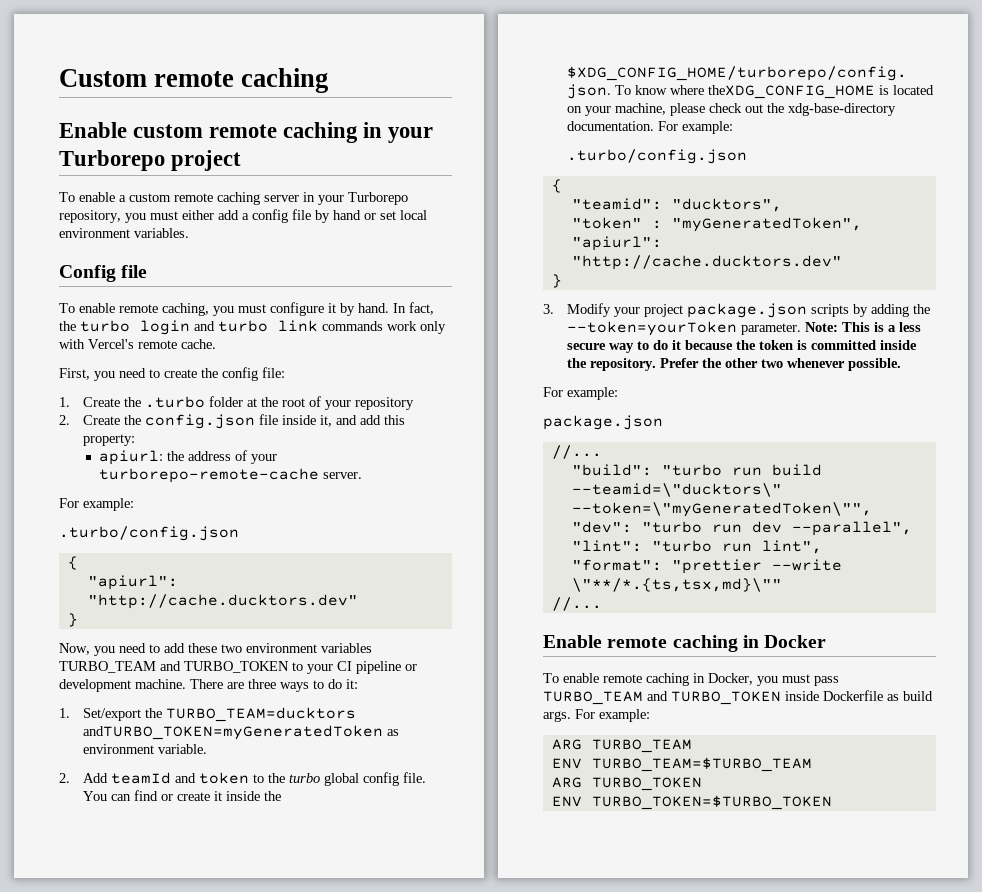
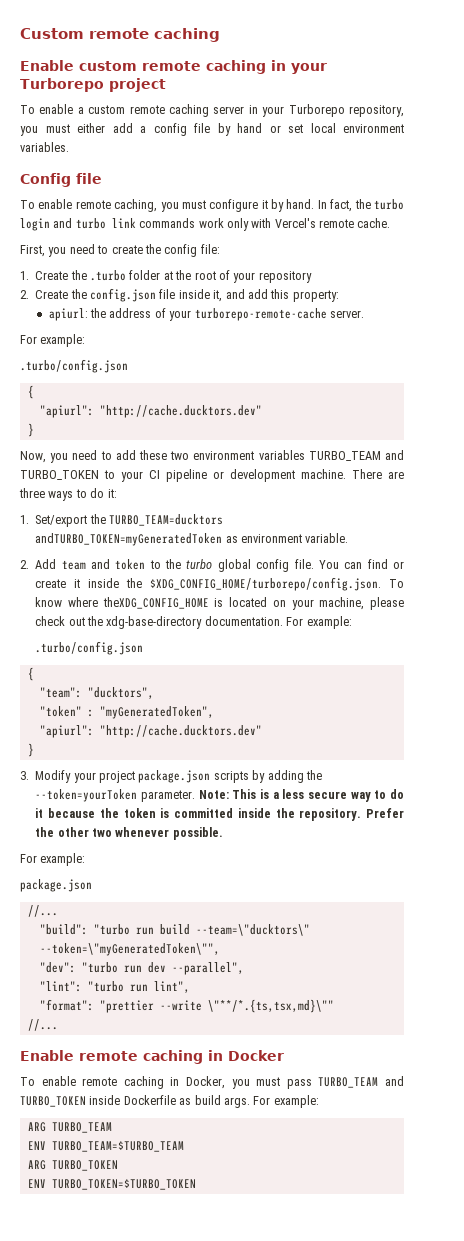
- 2. Add teamId and token to the turbo global config file.
+ 2. Add team and token to the turbo global config file.
- "teamid": "ducktors",
+ "team": "ducktors",
- "build": "turbo run build --teamid=\"ducktors\" --token=\"myGeneratedToken\"",
+ "build": "turbo run build --team=\"ducktors\" --token=\"myGeneratedToken\"",

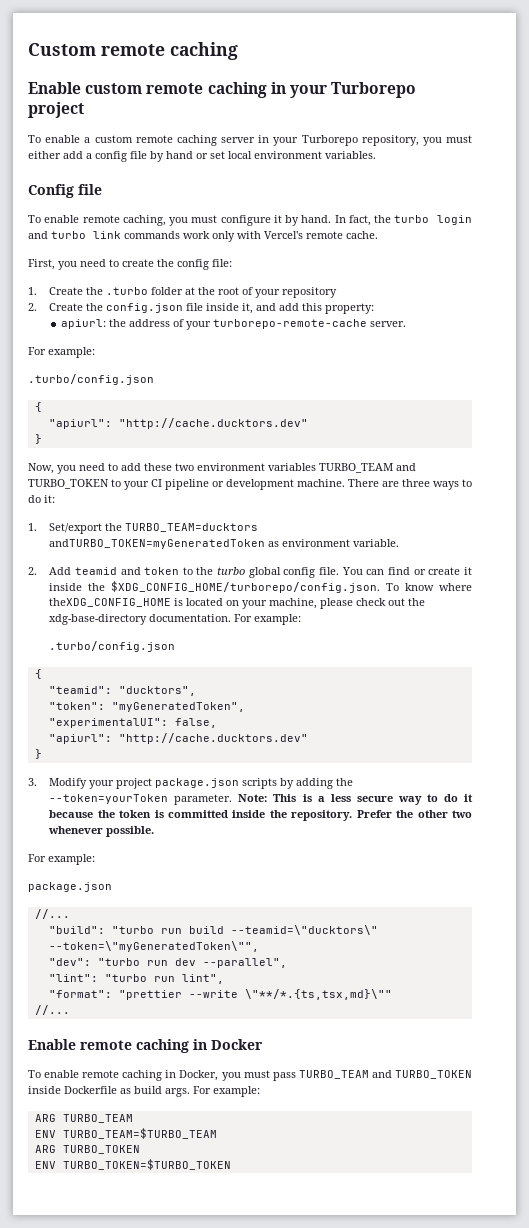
- 2. Add team and token to the turbo global config file.
+ 2. Add teamid and token to the turbo global config file.
- "team": "ducktors",
+ "teamid": "ducktors",
- "token" : "myGeneratedToken",
+ "token": "myGeneratedToken",
+ "experimentalUI": false,
- "build": "turbo run build --team=\"ducktors\" --token=\"myGeneratedToken\"",
+ "build": "turbo run build --teamid=\"ducktors\" --token=\"myGeneratedToken\"",

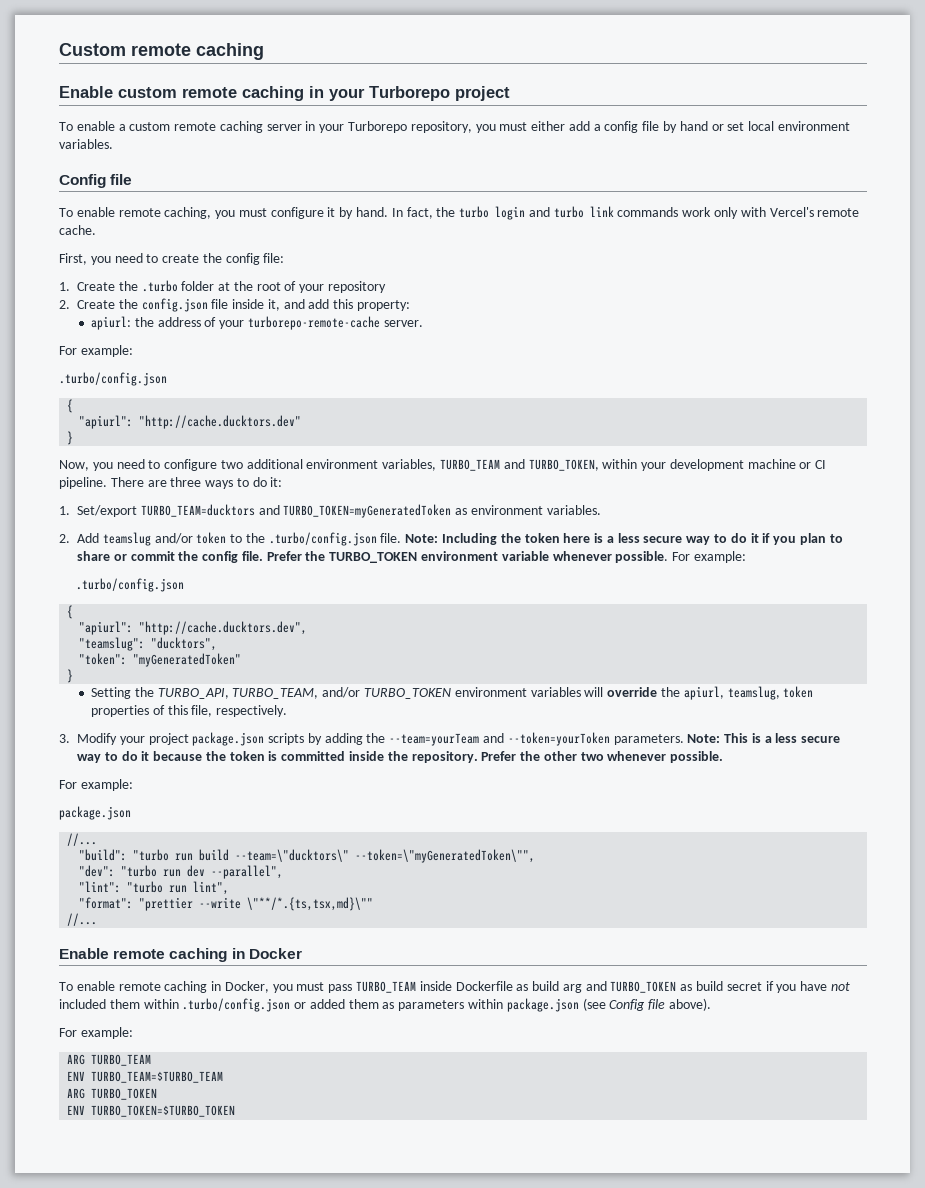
- Now, you need to add these two environment variables TURBO_TEAM and TURBO_TOKEN to your CI pipeline or development machine.
+ Now, you need to configure two additional environment variables, TURBO_TEAM and TURBO_TOKEN, within your development machine or CI pipeline.
- 1. Set/export the TURBO_TEAM=ducktors andTURBO_TOKEN=myGeneratedToken as environment variable.
+ 1. Set/export TURBO_TEAM=ducktors and TURBO_TOKEN=myGeneratedToken as environment variables.
- 2. Add teamid and token to the turbo global config file. You can find or create it inside the $XDG_CONFIG_HOME/turborepo/config.json. To know where theXDG_CONFIG_HOME is located on your machine, please check out the xdg-base-directory documentation. For example:
+ 2. Add teamslug and/or token to the .turbo/config.json file. Note: Including the token here is a less secure way to do it if you plan to share or commit the config file. Prefer the TURBO_TOKEN environment variable whenever possible. For example:
  .turbo/config.json
  {
- "teamid": "ducktors",
+ "apiurl": "http://cache.ducktors.dev",
+ "teamslug": "ducktors",
- "token": "myGeneratedToken",
- "experimentalUI": false,
- "apiurl": "http://cache.ducktors.dev"
+ "token": "myGeneratedToken"
  }
+ Setting the TURBO_API, TURBO_TEAM, and/or TURBO_TOKEN environment variables will override the apiurl, teamslug, token properties of this file, respectively.
- 3. Modify your project package.json scripts by adding the --token=yourToken parameter.
+ 3. Modify your project package.json scripts by adding the --team=yourTeam and --token=yourToken parameters.
- "build": "turbo run build --teamid=\"ducktors\" --token=\"myGeneratedToken\"",
+ "build": "turbo run build --team=\"ducktors\" --token=\"myGeneratedToken\"",
- To enable remote caching in Docker, you must pass TURBO_TEAM and TURBO_TOKEN inside Dockerfile as build args. For example:
+ To enable remote caching in Docker, you must pass TURBO_TEAM inside Dockerfile as build arg and TURBO_TOKEN as build secret if you have not included them within .turbo/config.json or added them as parameters within package.json (see Config file above).
+ For example:

